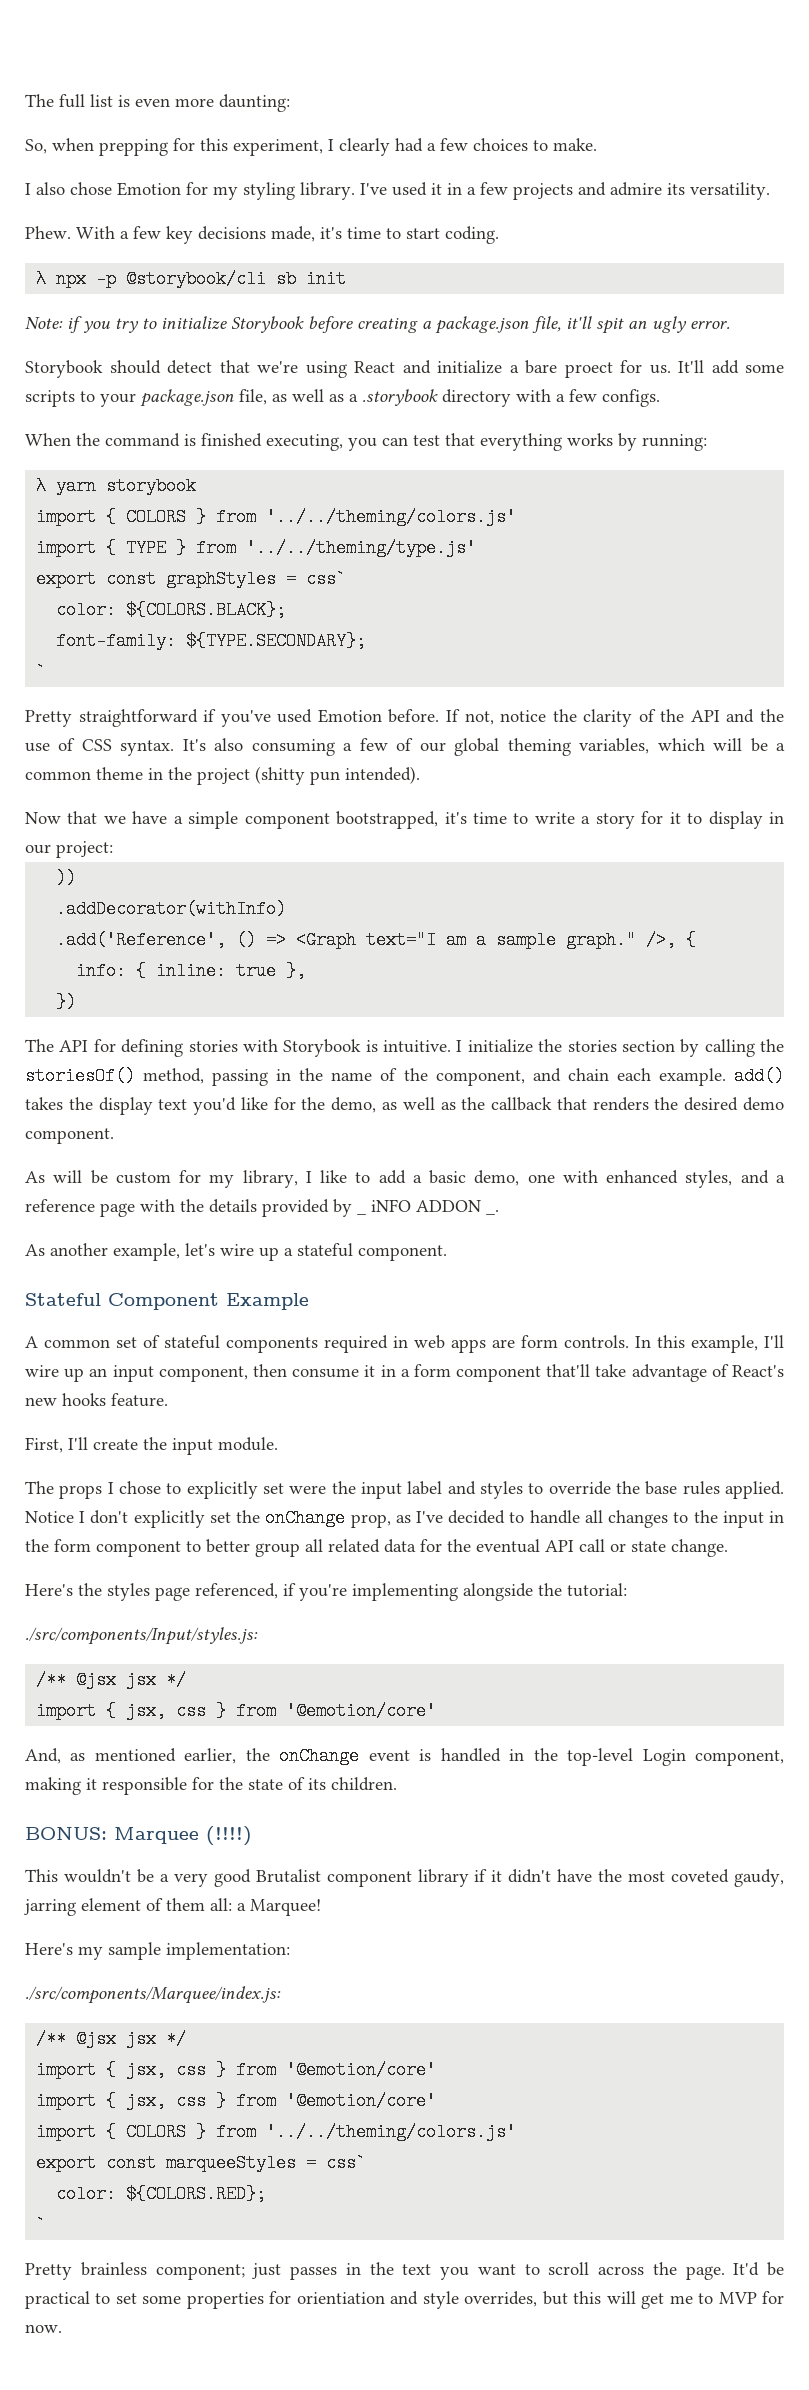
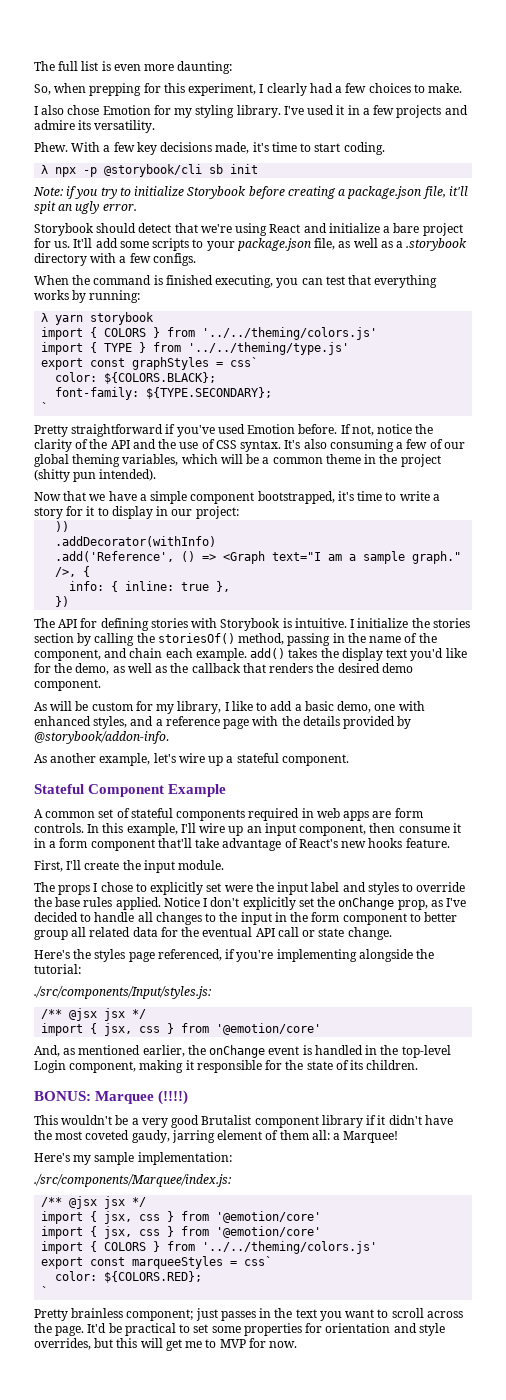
- Storybook should detect that we're using React and initialize a bare proect for us.
+ Storybook should detect that we're using React and initialize a bare project for us.
- As will be custom for my library, I like to add a basic demo, one with enhanced styles, and a reference page with the details provided by _ iNFO ADDON _.
+ As will be custom for my library, I like to add a basic demo, one with enhanced styles, and a reference page with the details provided by @storybook/addon-info.
- It'd be practical to set some properties for orientiation and style overrides, but this will get me to MVP for now.
+ It'd be practical to set some properties for orientation and style overrides, but this will get me to MVP for now.

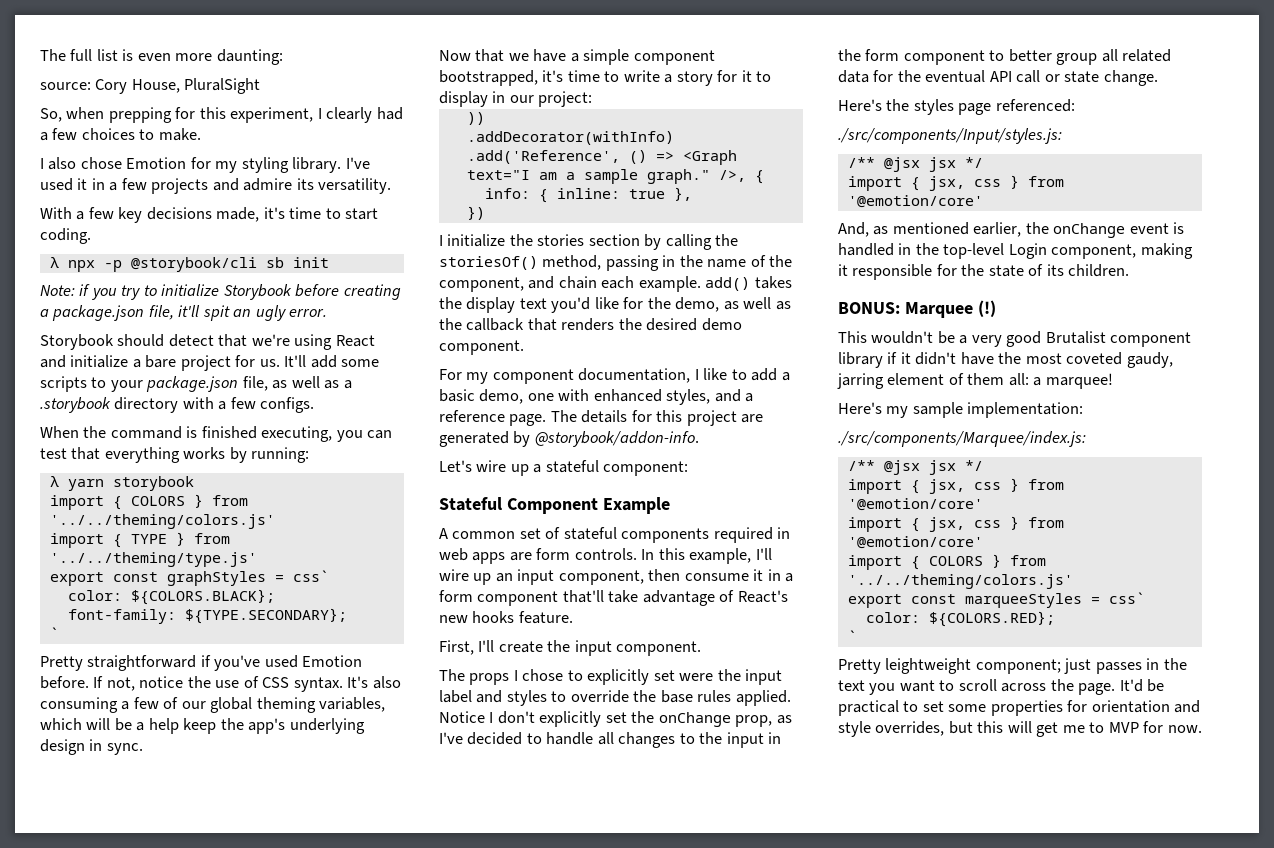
+ source: Cory House, PluralSight
- Phew.
- If not, notice the clarity of the API and the use of CSS syntax.
+ If not, notice the use of CSS syntax.
- It's also consuming a few of our global theming variables, which will be a common theme in the project (shitty pun intended).
+ It's also consuming a few of our global theming variables, which will be a help keep the app's underlying design in sync.
- The API for defining stories with Storybook is intuitive.
- As will be custom for my library, I like to add a basic demo, one with enhanced styles, and a reference page with the details provided by @storybook/addon-info.
- As another example, let's wire up a stateful component.
+ For my component documentation, I like to add a basic demo, one with enhanced styles, and a reference page. The details for this project are generated by @storybook/addon-info.
+ Let's wire up a stateful component:
- First, I'll create the input module.
+ First, I'll create the input component.
- Here's the styles page referenced, if you're implementing alongside the tutorial:
+ Here's the styles page referenced:
- BONUS: Marquee (!!!!)
+ BONUS: Marquee (!)
- This wouldn't be a very good Brutalist component library if it didn't have the most coveted gaudy, jarring element of them all: a Marquee!
+ This wouldn't be a very good Brutalist component library if it didn't have the most coveted gaudy, jarring element of them all: a marquee!
- Pretty brainless component; just passes in the text you want to scroll across the page.
+ Pretty leightweight component; just passes in the text you want to scroll across the page.

